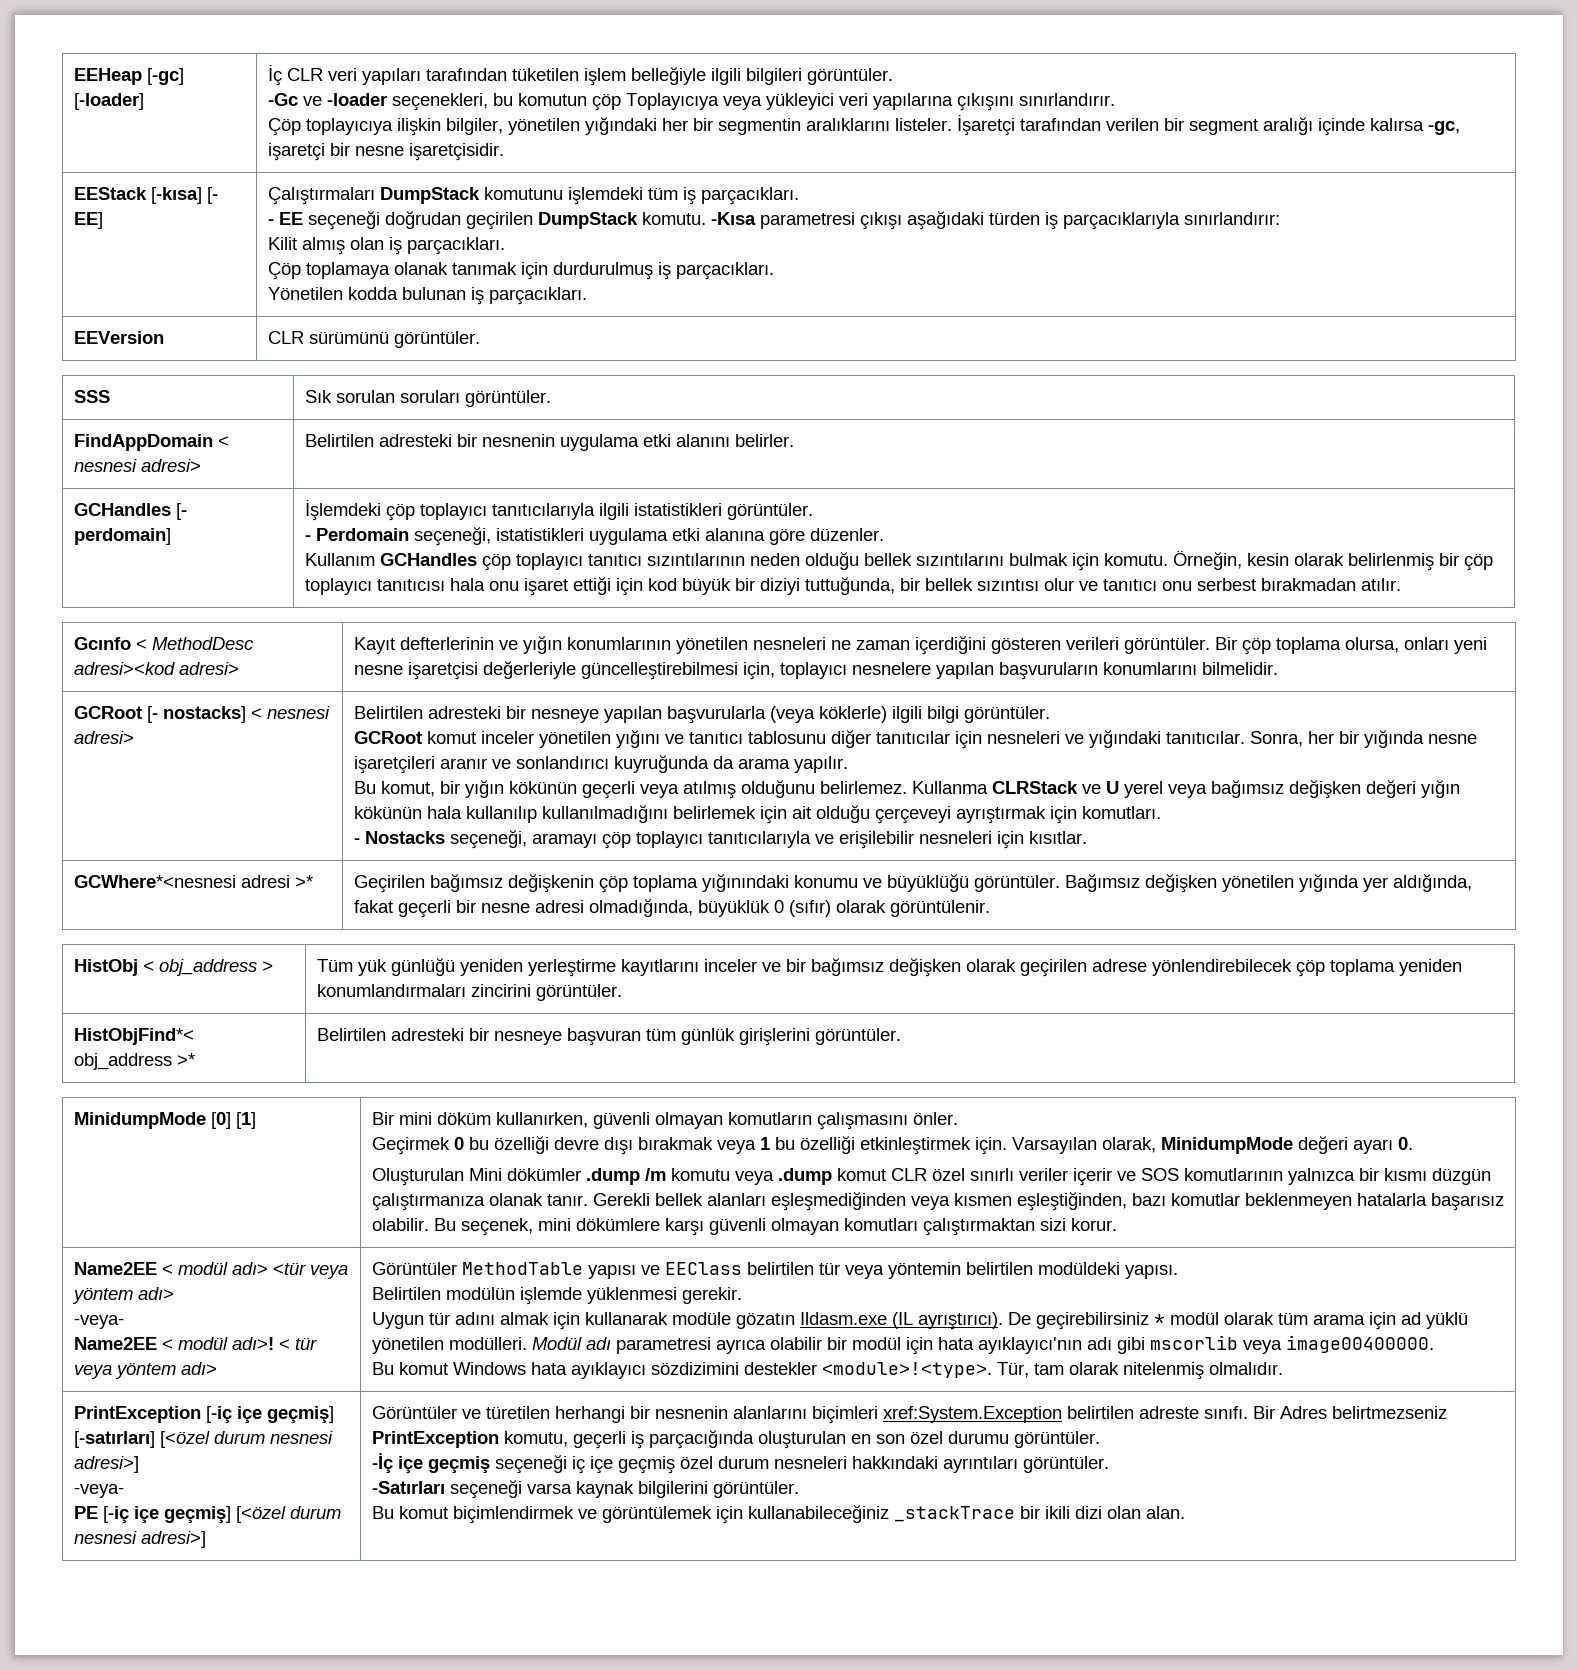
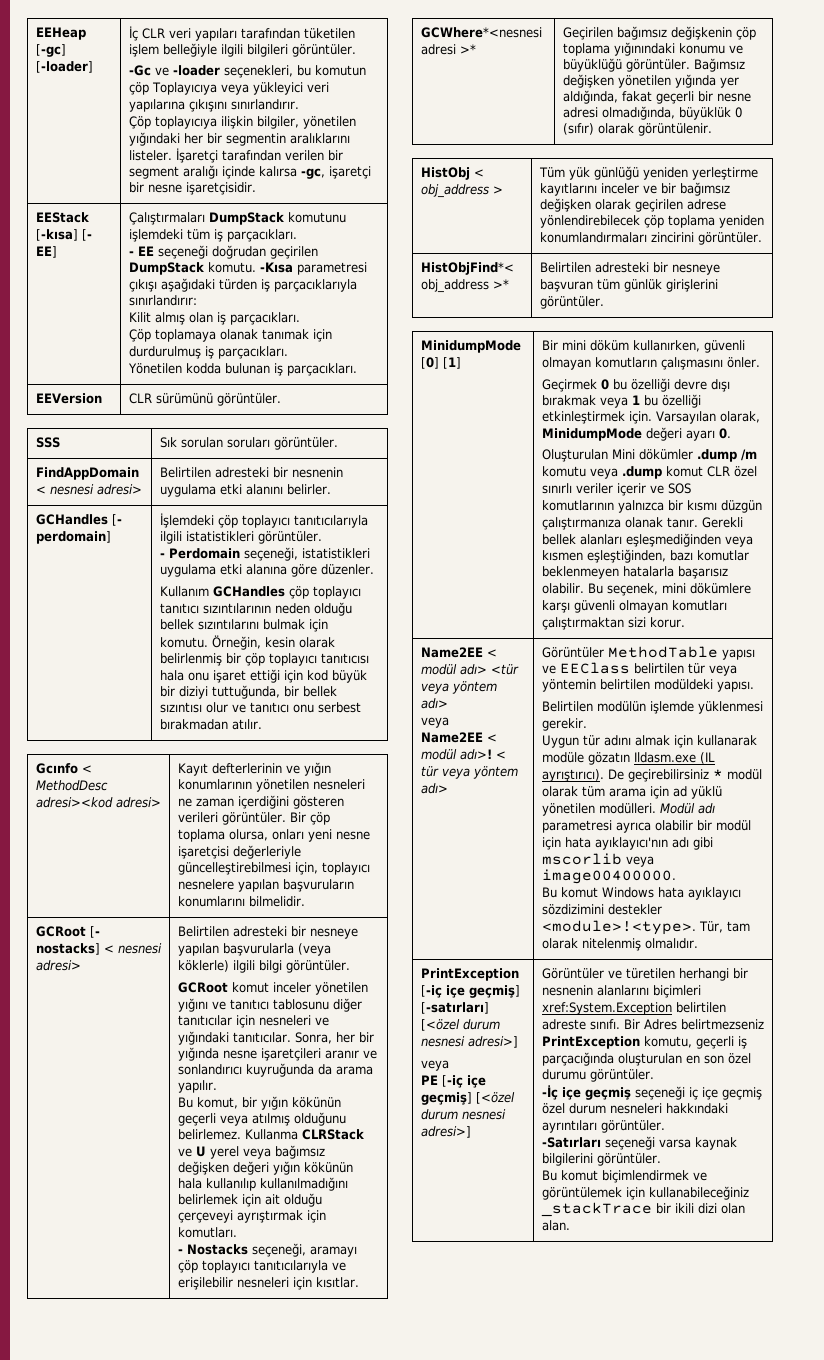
  Name2EE < modül adı> <tür veya yöntem adı>
- -veya-
+ veya
  PrintException [-iç içe geçmiş] [-satırları] [<özel durum nesnesi adresi>]
- -veya-
+ veya

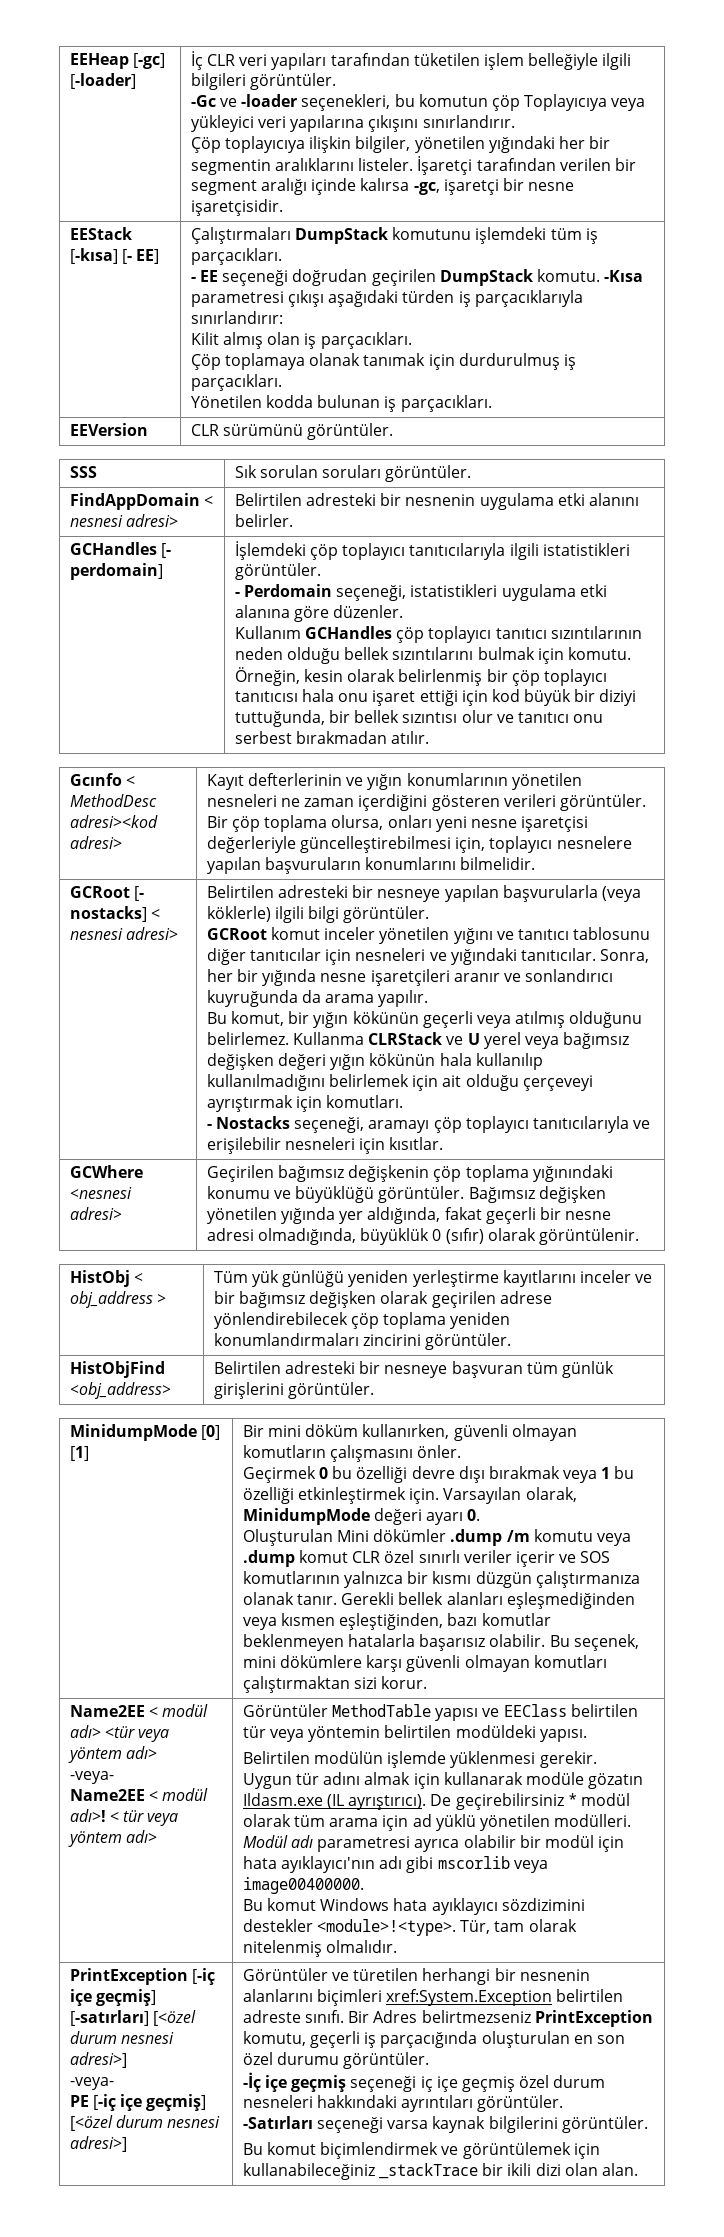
- GCWhere*<nesnesi adresi >* | Geçirilen bağımsız değişkenin çöp toplama yığınındaki konumu ve büyüklüğü görüntüler. Bağımsız değişken yönetilen yığında yer aldığında, fakat geçerli bir nesne adresi olmadığında, büyüklük 0 (sıfır) olarak görüntülenir.
+ GCWhere <nesnesi adresi> | Geçirilen bağımsız değişkenin çöp toplama yığınındaki konumu ve büyüklüğü görüntüler. Bağımsız değişken yönetilen yığında yer aldığında, fakat geçerli bir nesne adresi olmadığında, büyüklük 0 (sıfır) olarak görüntülenir.
- HistObjFind*< obj_address >* | Belirtilen adresteki bir nesneye başvuran tüm günlük girişlerini görüntüler.
+ HistObjFind <obj_address> | Belirtilen adresteki bir nesneye başvuran tüm günlük girişlerini görüntüler.
  Name2EE < modül adı> <tür veya yöntem adı>
- veya
+ -veya-
  PrintException [-iç içe geçmiş] [-satırları] [<özel durum nesnesi adresi>]
- veya
+ -veya-

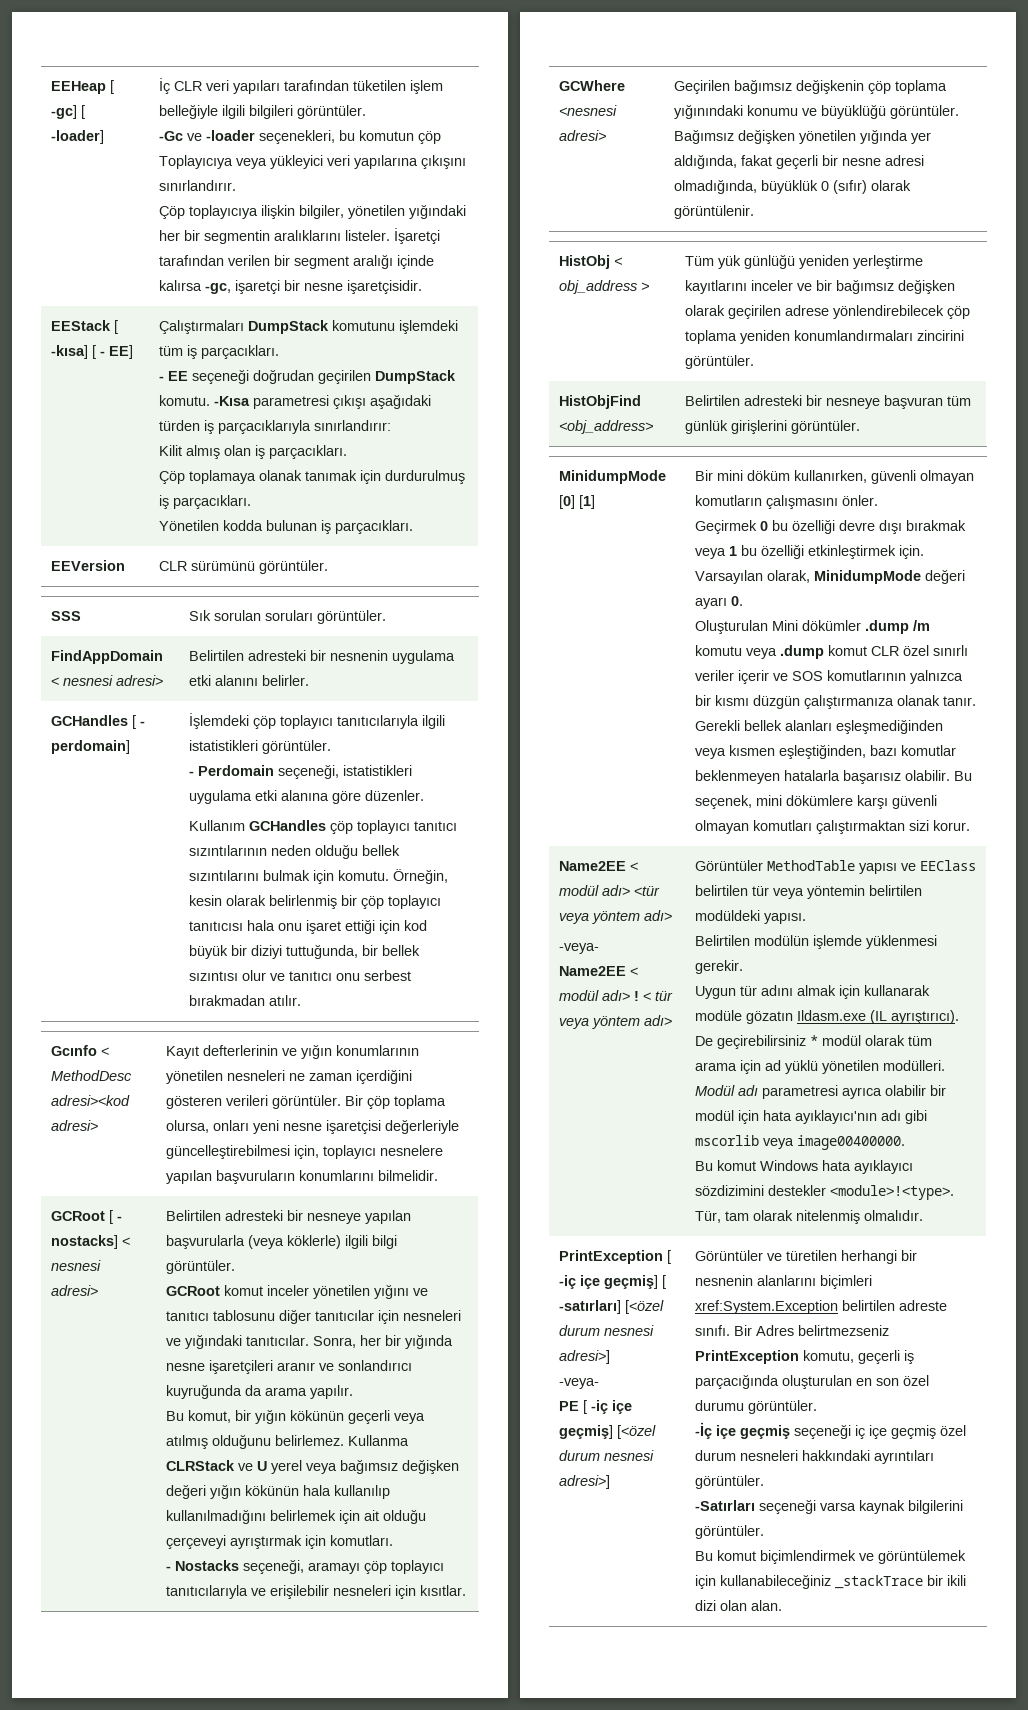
- EEHeap [-gc] [-loader]
+ EEHeap [ -gc] [ -loader]
- EEStack [-kısa] [- EE]
+ EEStack [ -kısa] [ - EE]
- GCHandles [- perdomain]
+ GCHandles [ - perdomain]
- GCRoot [- nostacks] < nesnesi adresi>
+ GCRoot [ - nostacks] < nesnesi adresi>
- Name2EE < modül adı>!
+ Name2EE < modül adı> !
- PrintException [-iç içe geçmiş] [-satırları] [<özel durum nesnesi adresi>]
+ PrintException [ -iç içe geçmiş] [ -satırları] [<özel durum nesnesi adresi>]
- PE [-iç içe geçmiş] [<özel durum nesnesi adresi>]
+ PE [ -iç içe geçmiş] [<özel durum nesnesi adresi>]

